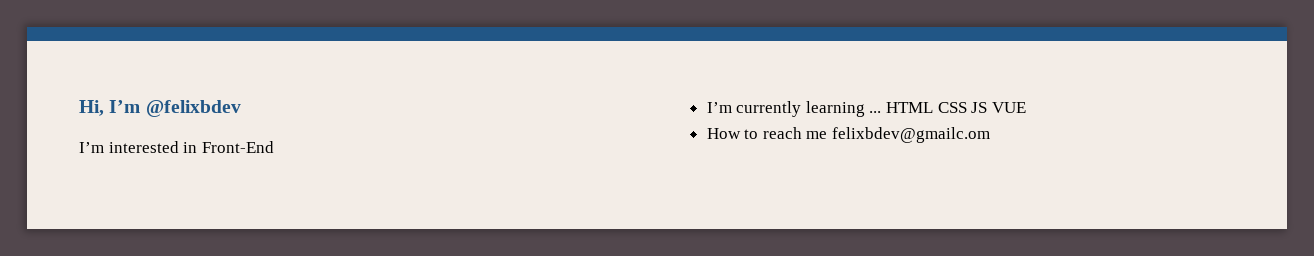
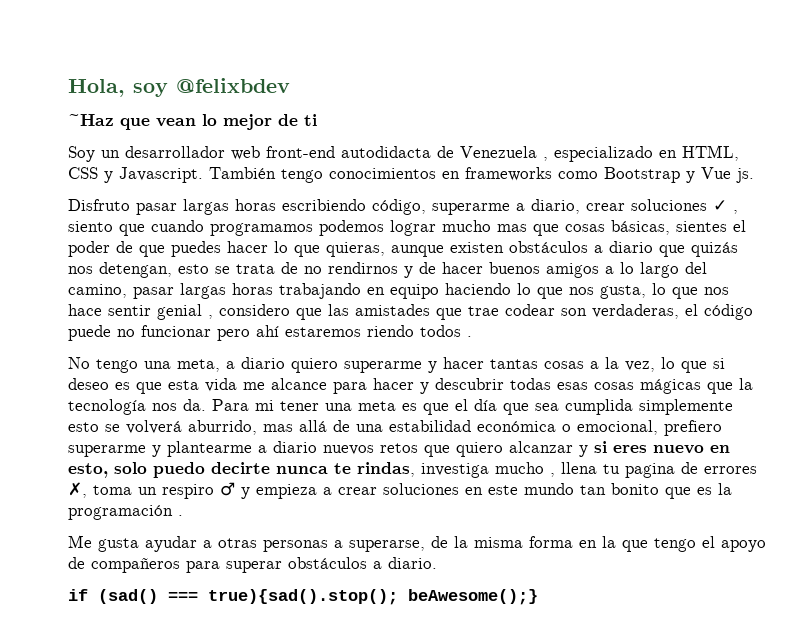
- Hi, I’m @felixbdev
+ Hola, soy @felixbdev
- I’m interested in Front-End
- I’m currently learning ... HTML CSS JS VUE
- How to reach me felixbdev@gmailc.om
+ ~Haz que vean lo mejor de ti
+ Soy un desarrollador web front-end autodidacta de Venezuela , especializado en HTML, CSS y Javascript. También tengo conocimientos en frameworks como Bootstrap y Vue js.
+ Disfruto pasar largas horas escribiendo código, superarme a diario, crear soluciones ✓ , siento que cuando programamos podemos lograr mucho mas que cosas básicas, sientes el poder de que puedes hacer lo que quieras, aunque existen obstáculos a diario que quizás nos detengan, esto se trata de no rendirnos y de hacer buenos amigos a lo largo del camino, pasar largas horas trabajando en equipo haciendo lo que nos gusta, lo que nos hace sentir genial , considero que las amistades que trae codear son verdaderas, el código puede no funcionar pero ahí estaremos riendo todos .
+ No tengo una meta, a diario quiero superarme y hacer tantas cosas a la vez, lo que si deseo es que esta vida me alcance para hacer y descubrir todas esas cosas mágicas que la tecnología nos da. Para mi tener una meta es que el día que sea cumplida simplemente esto se volverá aburrido, mas allá de una estabilidad económica o emocional, prefiero superarme y plantearme a diario nuevos retos que quiero alcanzar y si eres nuevo en esto, solo puedo decirte nunca te rindas, investiga mucho , llena tu pagina de errores ✗, toma un respiro ♂ y empieza a crear soluciones en este mundo tan bonito que es la programación .
+ Me gusta ayudar a otras personas a superarse, de la misma forma en la que tengo el apoyo de compañeros para superar obstáculos a diario.
+ if (sad() === true){sad().stop(); beAwesome();}

